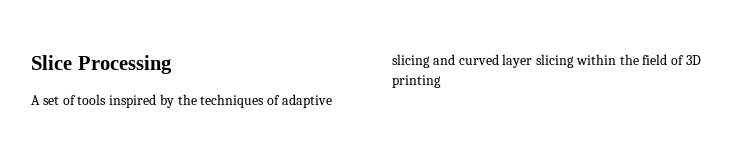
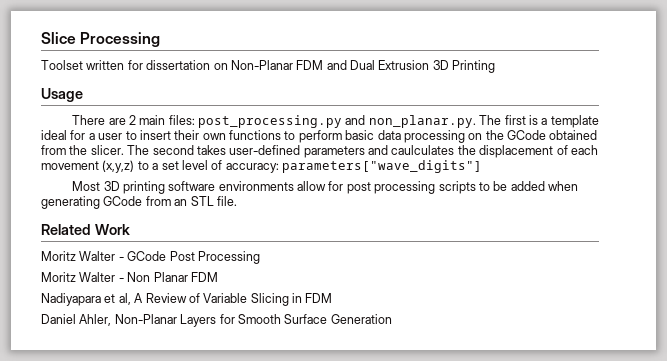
- A set of tools inspired by the techniques of adaptive slicing and curved layer slicing within the field of 3D printing
+ Toolset written for dissertation on Non-Planar FDM and Dual Extrusion 3D Printing
+ Usage
+ There are 2 main files: post_processing.py and non_planar.py. The first is a template ideal for a user to insert their own functions to perform basic data processing on the GCode obtained from the slicer. The second takes user-defined parameters and caulculates the displacement of each movement (x,y,z) to a set level of accuracy: parameters["wave_digits"]
+ Most 3D printing software environments allow for post processing scripts to be added when generating GCode from an STL file.
+ Related Work
+ Moritz Walter - GCode Post Processing
+ Moritz Walter - Non Planar FDM
+ Nadiyapara et al, A Review of Variable Slicing in FDM
+ Daniel Ahler, Non-Planar Layers for Smooth Surface Generation

